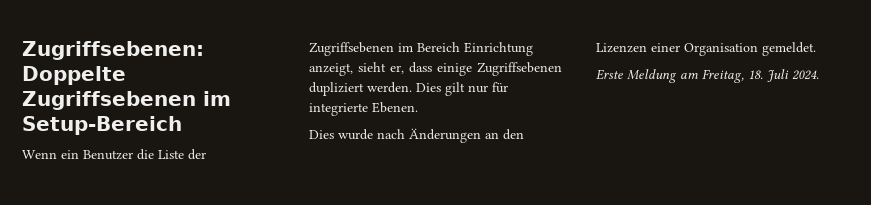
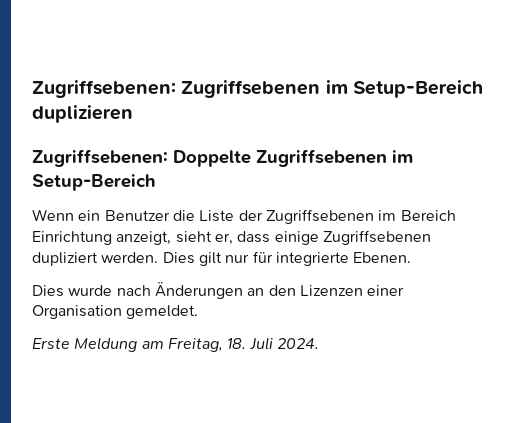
+ Zugriffsebenen: Zugriffsebenen im Setup-Bereich duplizieren

